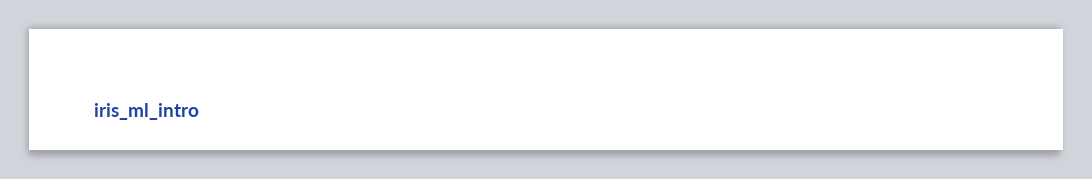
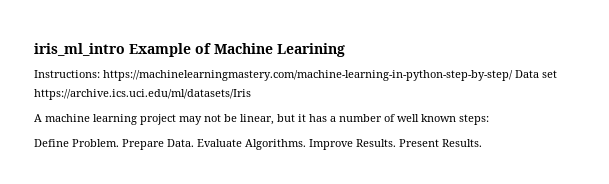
- iris_ml_intro
+ iris_ml_intro Example of Machine Learining
+ Instructions: https://machinelearningmastery.com/machine-learning-in-python-step-by-step/ Data set https://archive.ics.uci.edu/ml/datasets/Iris
+ A machine learning project may not be linear, but it has a number of well known steps:
+ Define Problem. Prepare Data. Evaluate Algorithms. Improve Results. Present Results.

